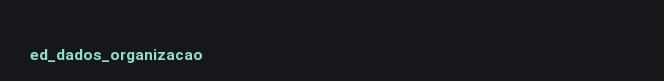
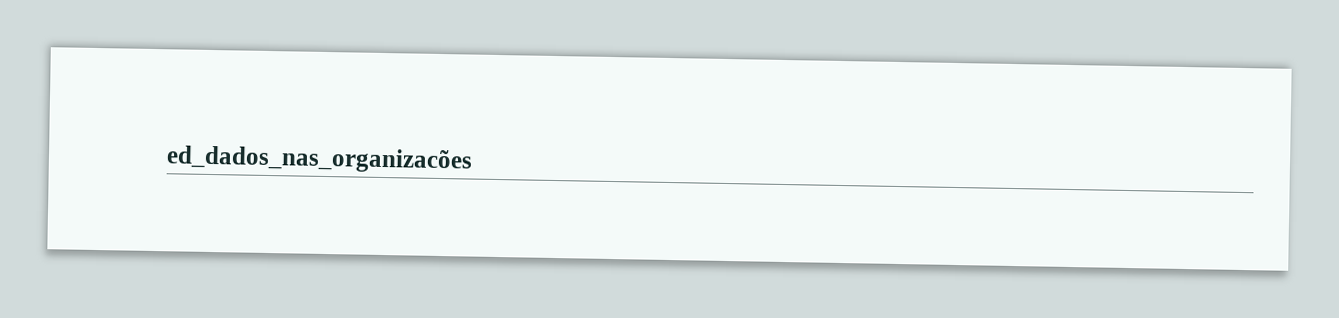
- ed_dados_organizacao
+ ed_dados_nas_organizacões

